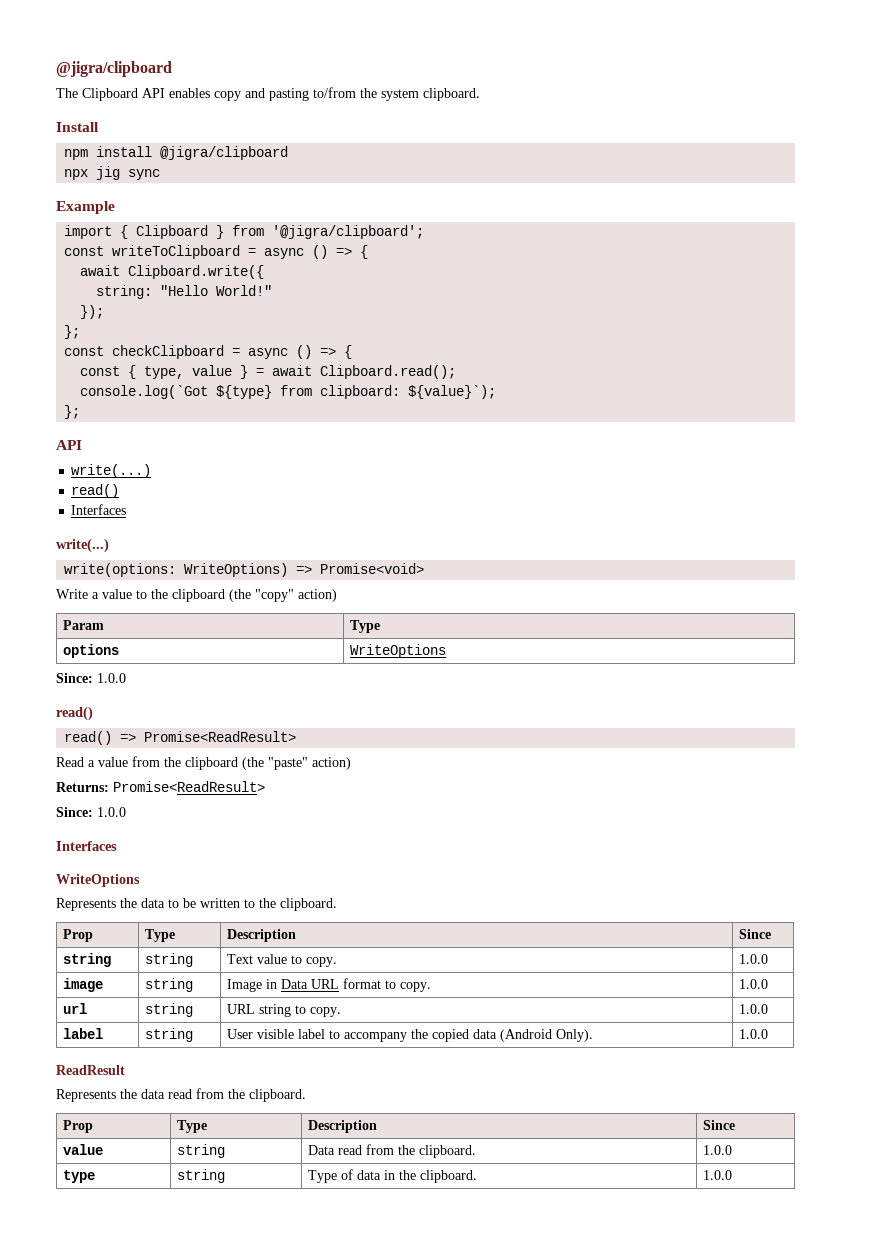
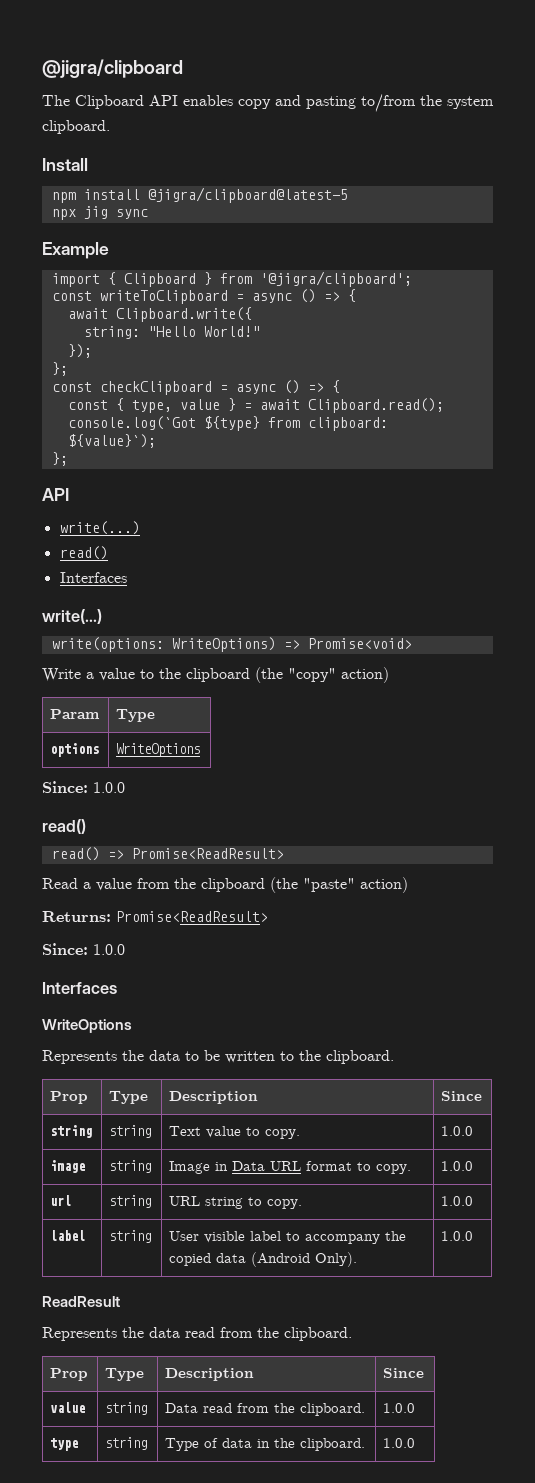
- npm install @jigra/clipboard
+ npm install @jigra/clipboard@latest-5

